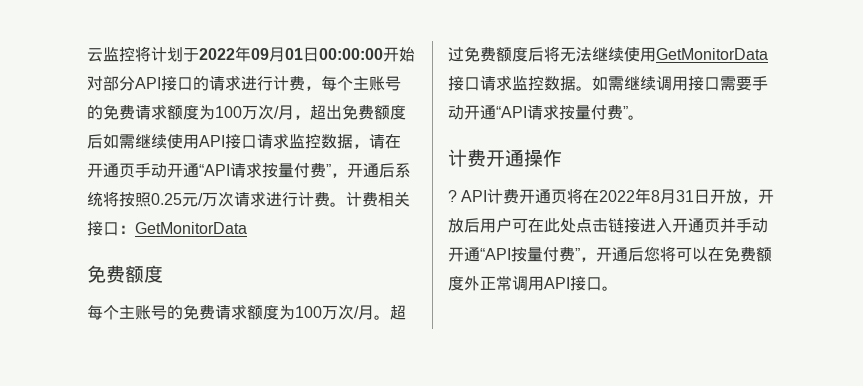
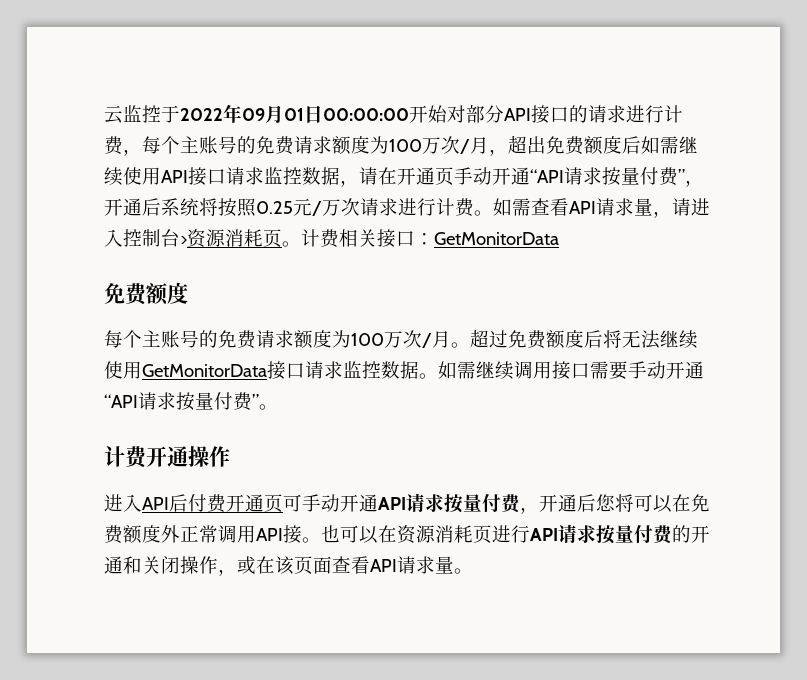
- 云监控将计划于2022年09月01日00:00:00开始对部分API接口的请求进行计费，每个主账号的免费请求额度为100万次/月，超出免费额度后如需继续使用API接口请求监控数据，请在开通页手动开通“API请求按量付费”，开通后系统将按照0.25元/万次请求进行计费。
+ 云监控于2022年09月01日00:00:00开始对部分API接口的请求进行计费，每个主账号的免费请求额度为100万次/月，超出免费额度后如需继续使用API接口请求监控数据，请在开通页手动开通“API请求按量付费”，开通后系统将按照0.25元/万次请求进行计费。
+ 如需查看API请求量，请进入控制台>资源消耗页。
- ? API计费开通页将在2022年8月31日开放，开放后用户可在此处点击链接进入开通页并手动开通“API按量付费”，开通后您将可以在免费额度外正常调用API接口。
+ 进入API后付费开通页可手动开通API请求按量付费，开通后您将可以在免费额度外正常调用API接。也可以在资源消耗页进行API请求按量付费的开通和关闭操作，或在该页面查看API请求量。

